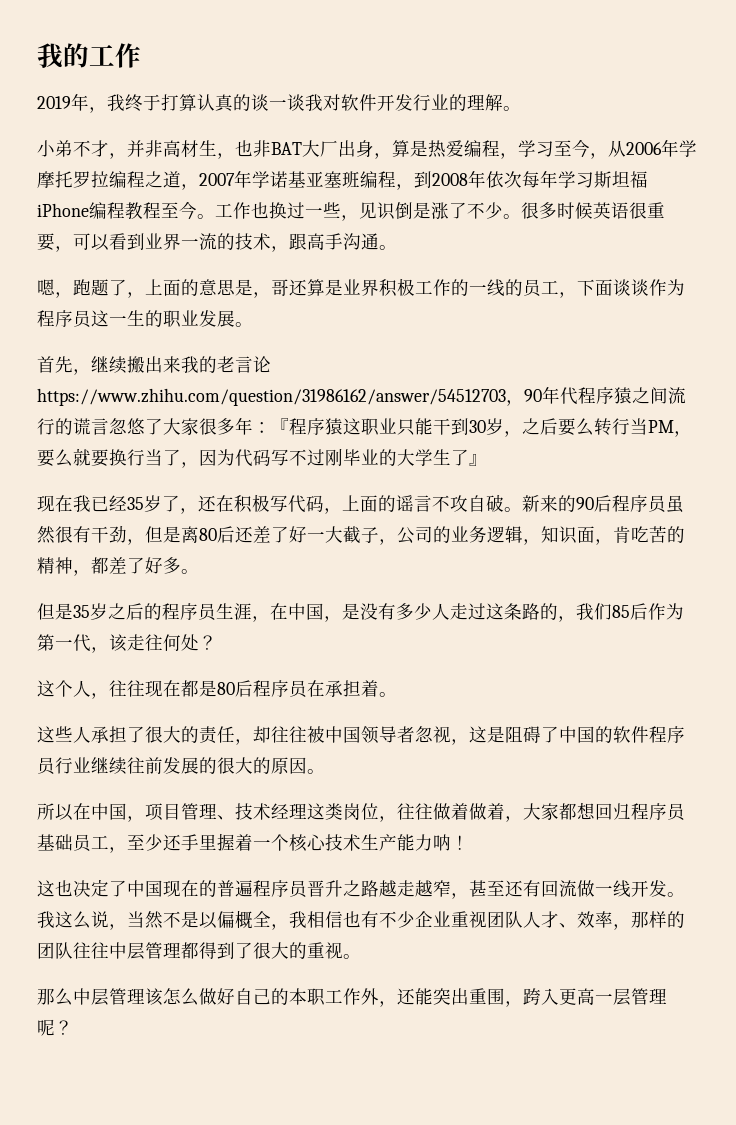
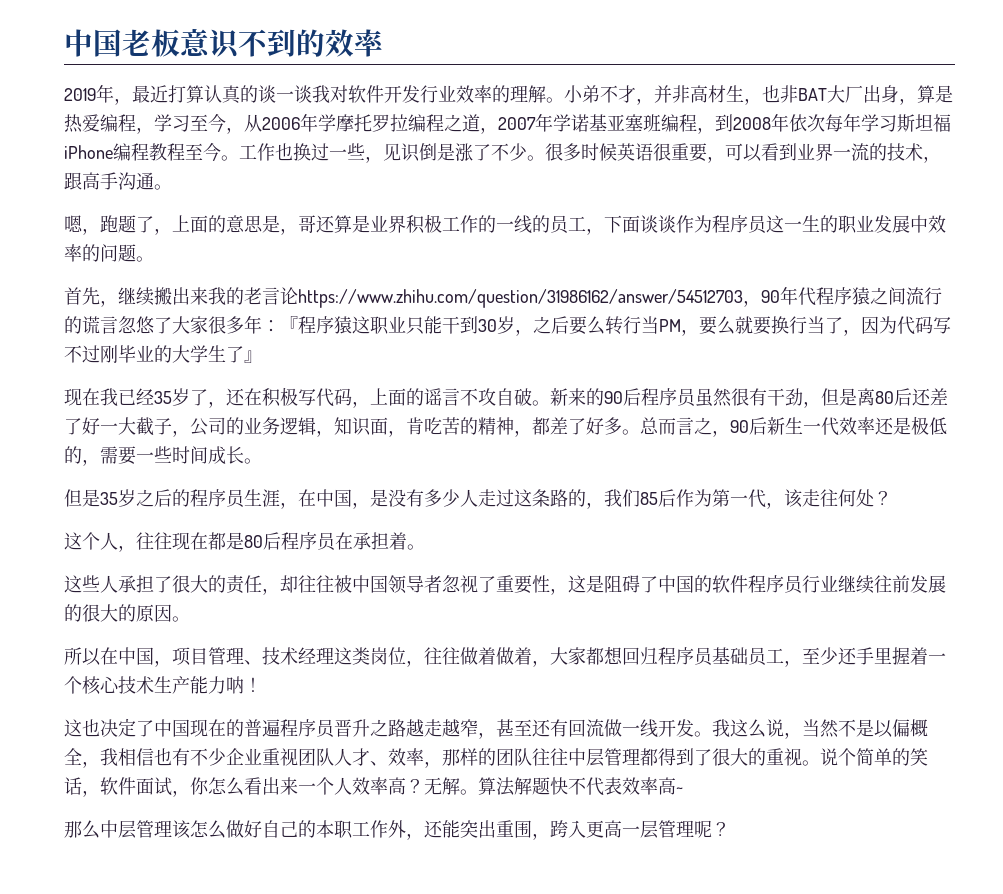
- 我的工作
+ 中国老板意识不到的效率
- 2019年，我终于打算认真的谈一谈我对软件开发行业的理解。
- 小弟不才，并非高材生，也非BAT大厂出身，算是热爱编程，学习至今，从2006年学摩托罗拉编程之道，2007年学诺基亚塞班编程，到2008年依次每年学习斯坦福iPhone编程教程至今。
+ 2019年，最近打算认真的谈一谈我对软件开发行业效率的理解。小弟不才，并非高材生，也非BAT大厂出身，算是热爱编程，学习至今，从2006年学摩托罗拉编程之道，2007年学诺基亚塞班编程，到2008年依次每年学习斯坦福iPhone编程教程至今。
- 嗯，跑题了，上面的意思是，哥还算是业界积极工作的一线的员工，下面谈谈作为程序员这一生的职业发展。
+ 嗯，跑题了，上面的意思是，哥还算是业界积极工作的一线的员工，下面谈谈作为程序员这一生的职业发展中效率的问题。
+ 总而言之，90后新生一代效率还是极低的，需要一些时间成长。
- 这些人承担了很大的责任，却往往被中国领导者忽视，这是阻碍了中国的软件程序员行业继续往前发展的很大的原因。
+ 这些人承担了很大的责任，却往往被中国领导者忽视了重要性，这是阻碍了中国的软件程序员行业继续往前发展的很大的原因。
+ 说个简单的笑话，软件面试，你怎么看出来一个人效率高？无解。算法解题快不代表效率高~

